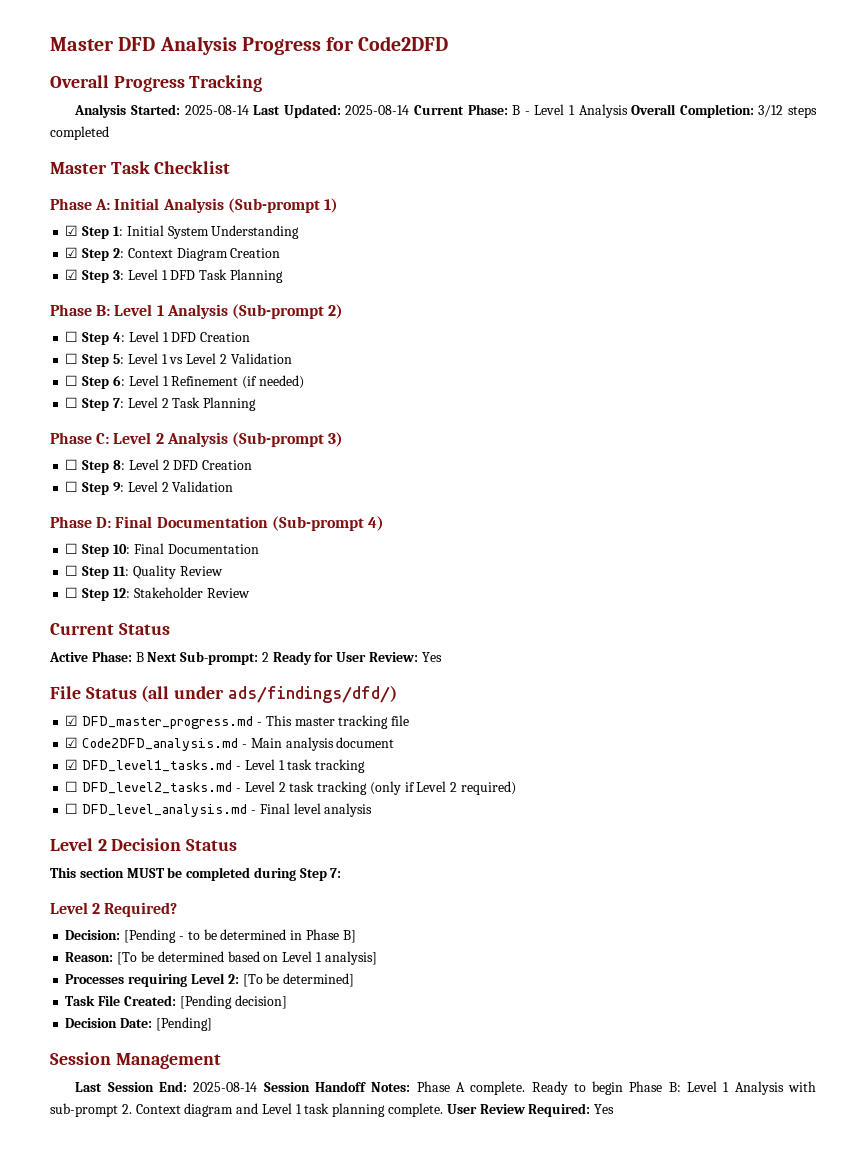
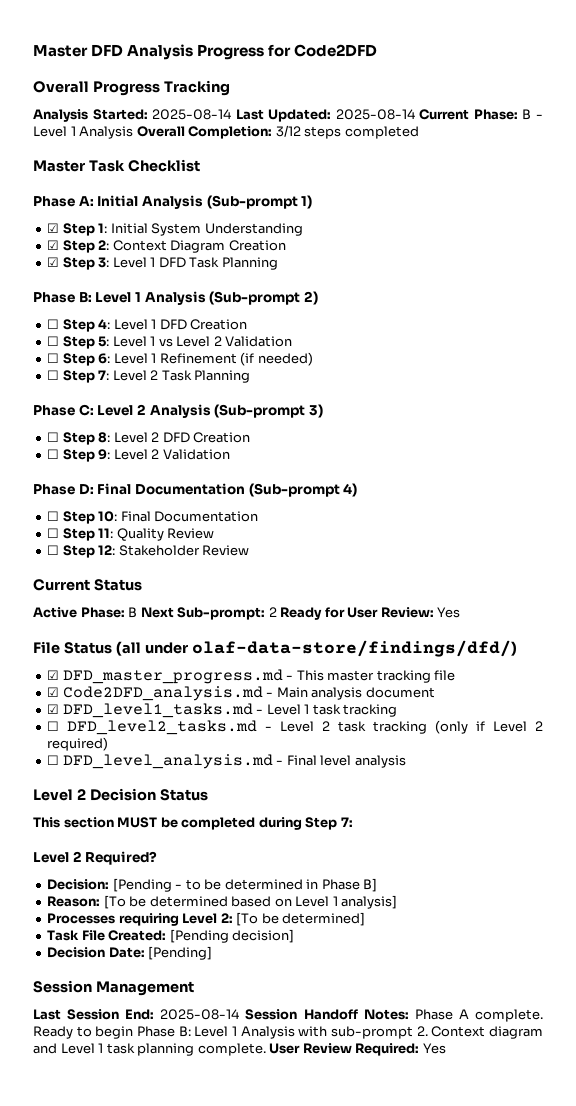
- File Status (all under ads/findings/dfd/)
+ File Status (all under olaf-data-store/findings/dfd/)

